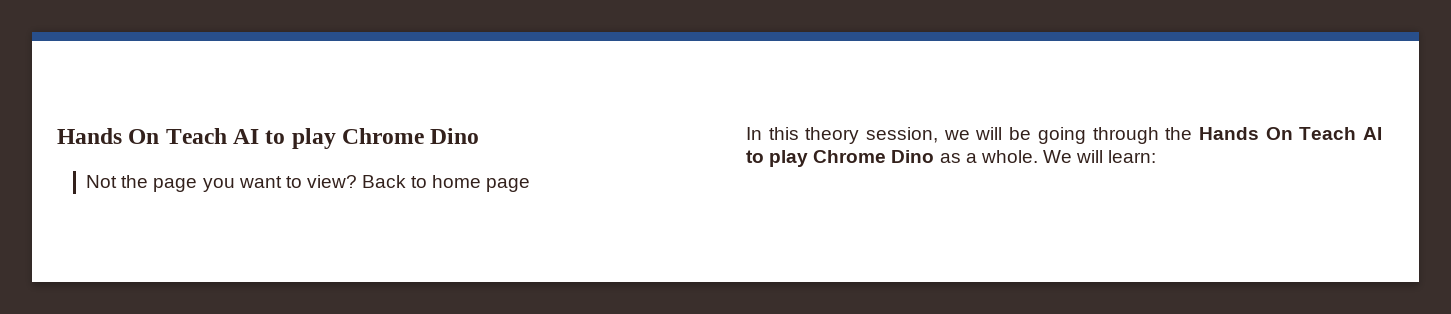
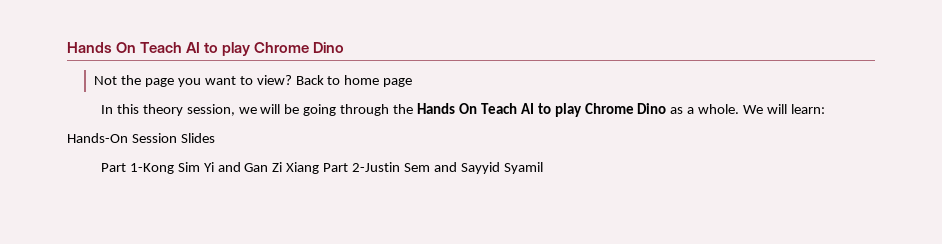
+ Hands-On Session Slides
+ Part 1-Kong Sim Yi and Gan Zi Xiang Part 2-Justin Sem and Sayyid Syamil

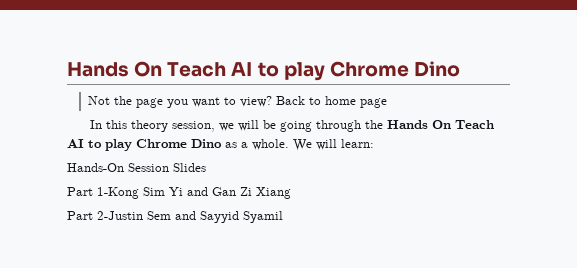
- Part 1-Kong Sim Yi and Gan Zi Xiang Part 2-Justin Sem and Sayyid Syamil
+ Part 1-Kong Sim Yi and Gan Zi Xiang
+ Part 2-Justin Sem and Sayyid Syamil

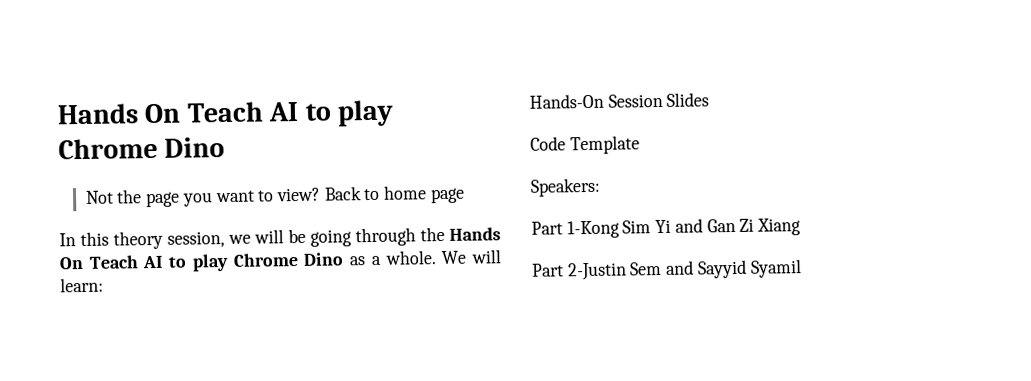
+ Code Template
+ Speakers:

